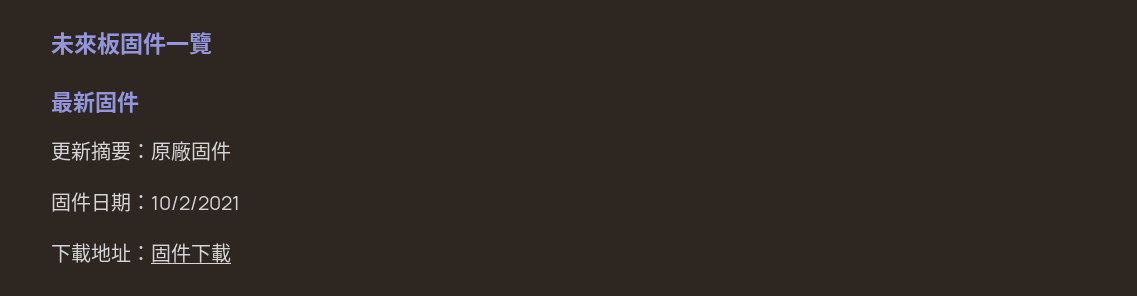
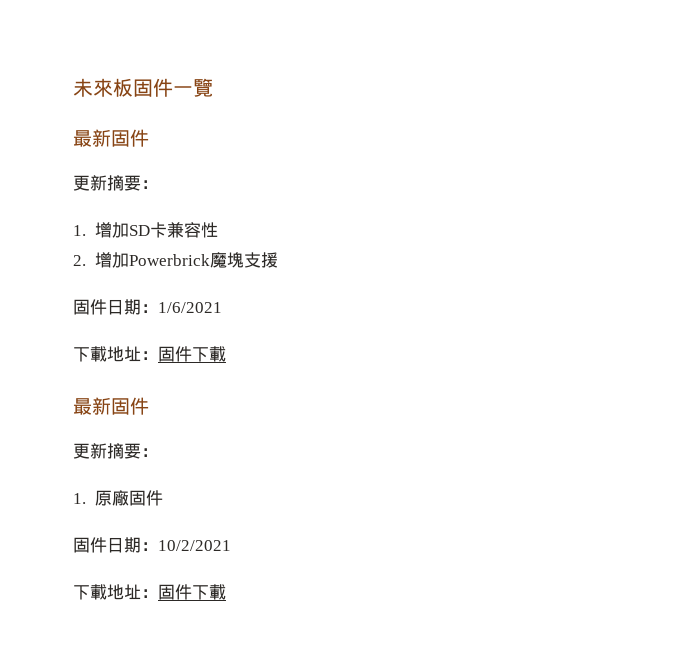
  未來板固件一覽
  最新固件
- 更新摘要：原廠固件
+ 更新摘要：
+ 1.增加SD卡兼容性
+ 2.增加Powerbrick魔塊支援
+ 固件日期：1/6/2021
+ 下載地址：固件下載
+ 最新固件
+ 更新摘要：
+ 1.原廠固件

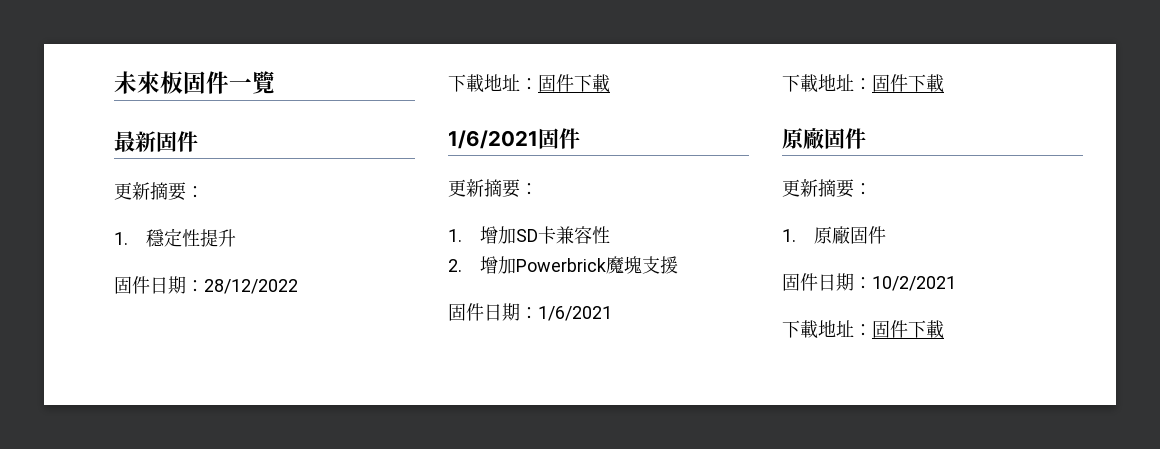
+ 1.穩定性提升
+ 固件日期：28/12/2022
+ 下載地址：固件下載
+ 1/6/2021固件
+ 更新摘要：
  固件日期：1/6/2021
  下載地址：固件下載
- 最新固件
+ 原廠固件

